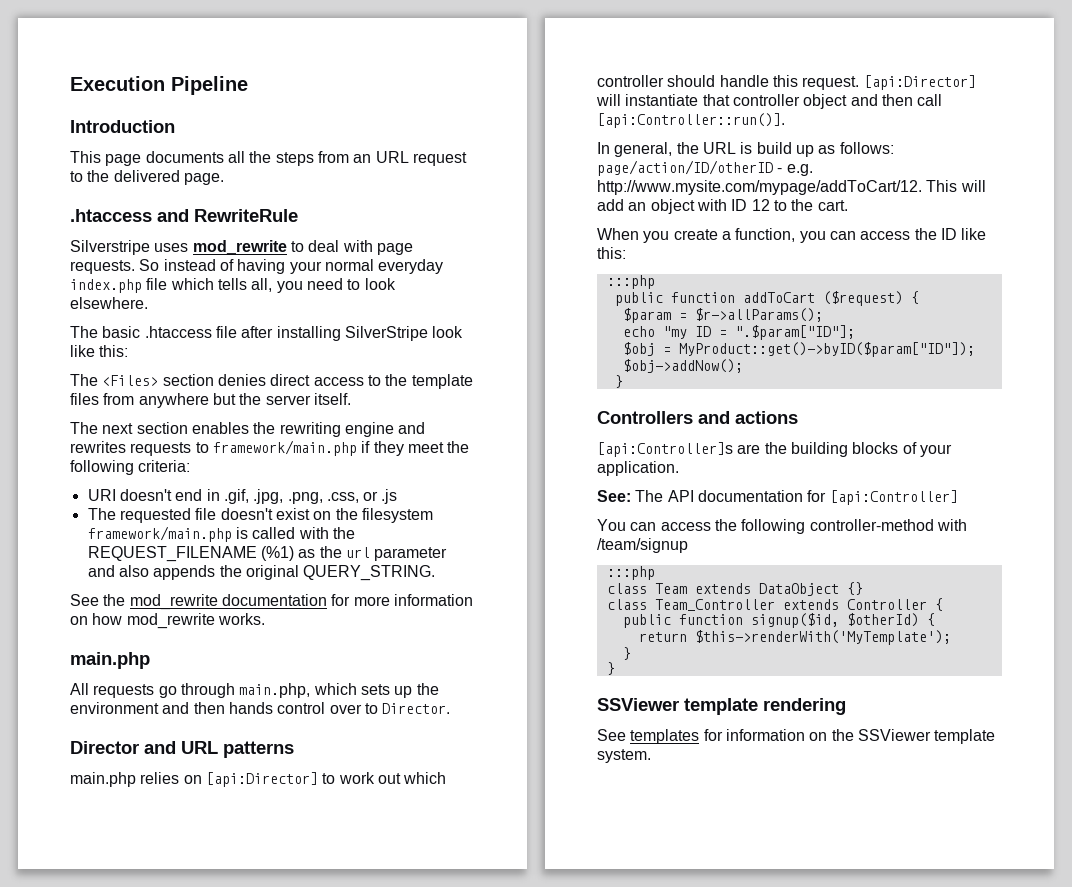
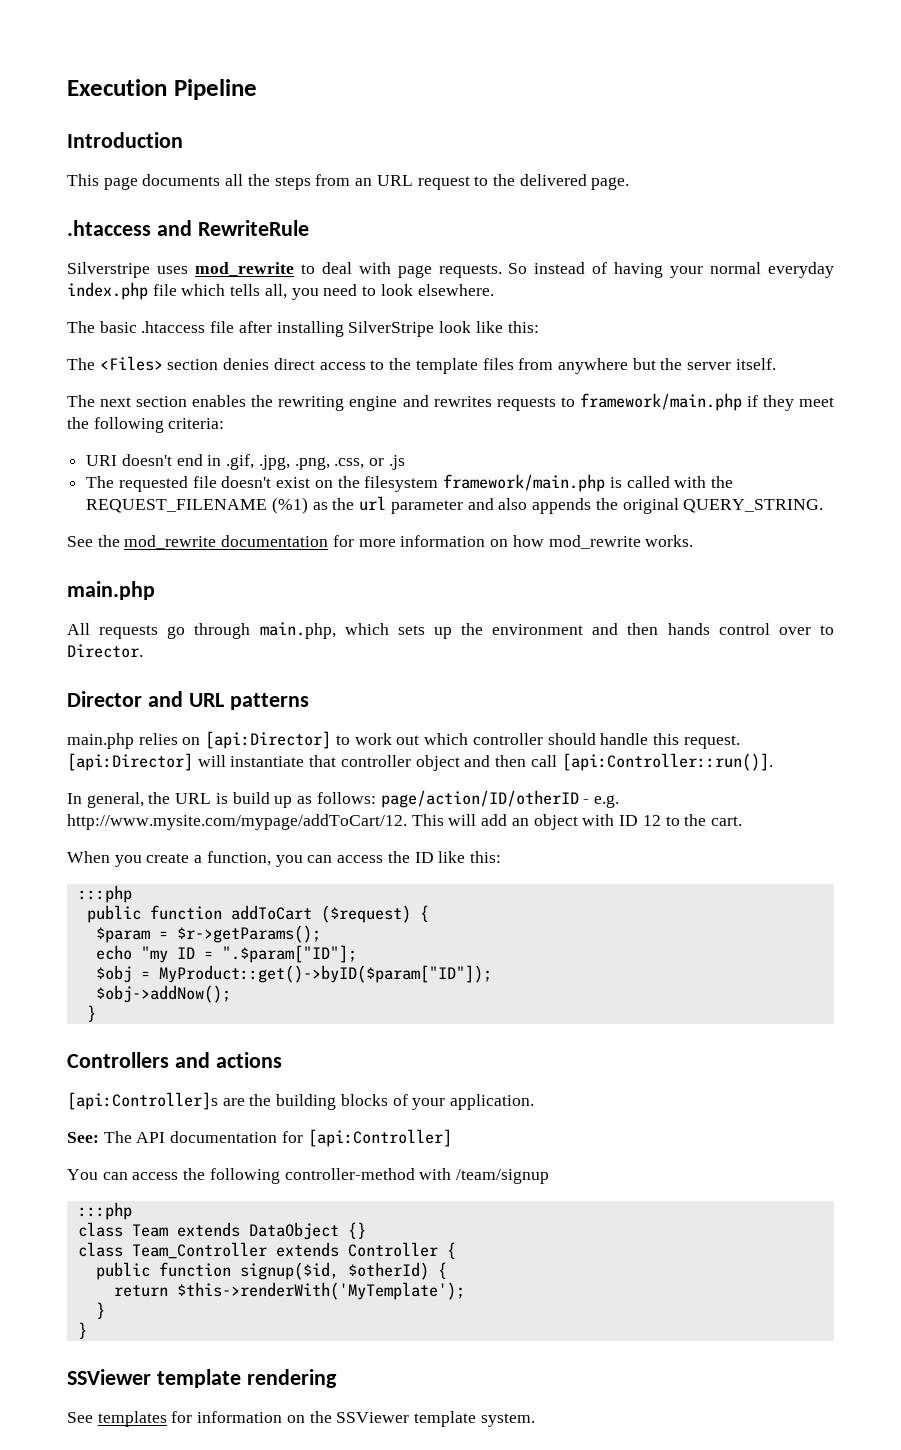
- $param = $r->allParams();
+ $param = $r->getParams();

